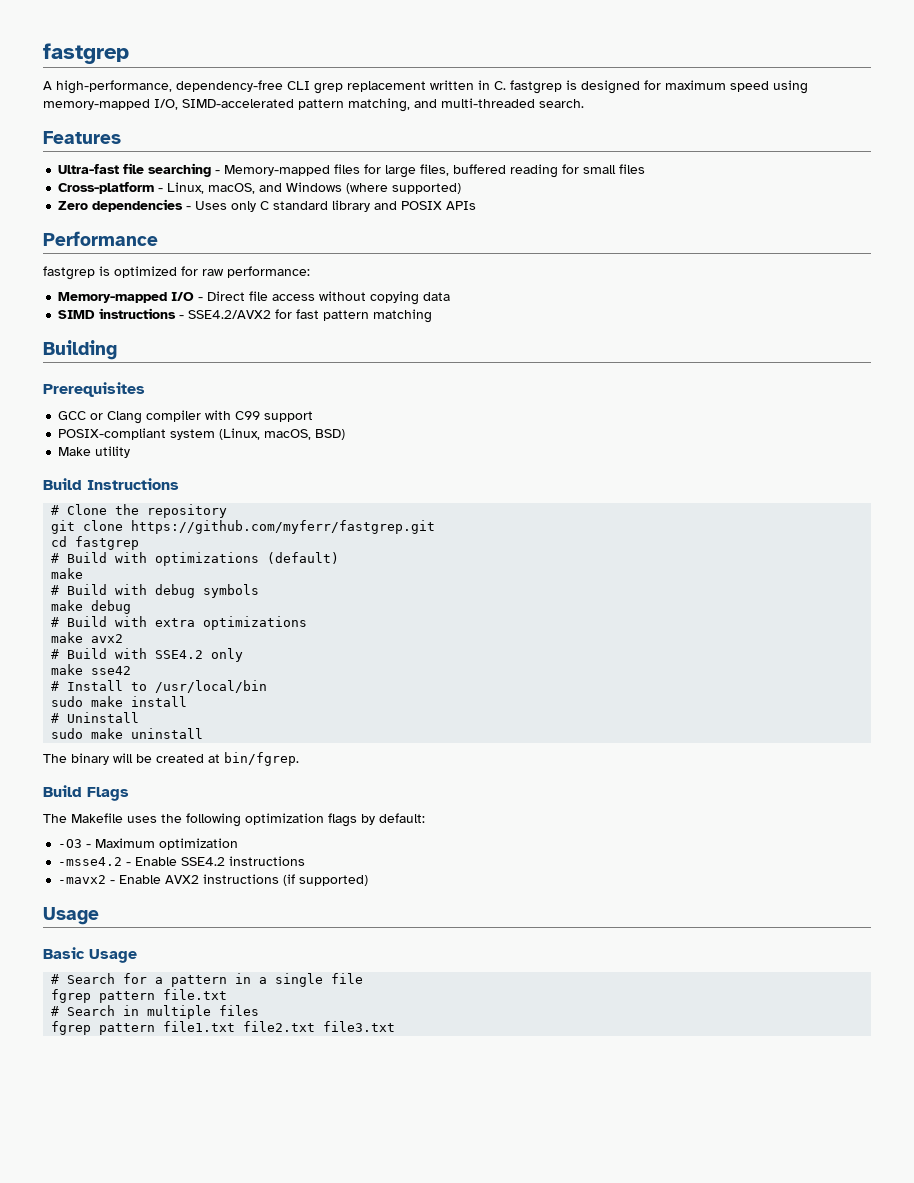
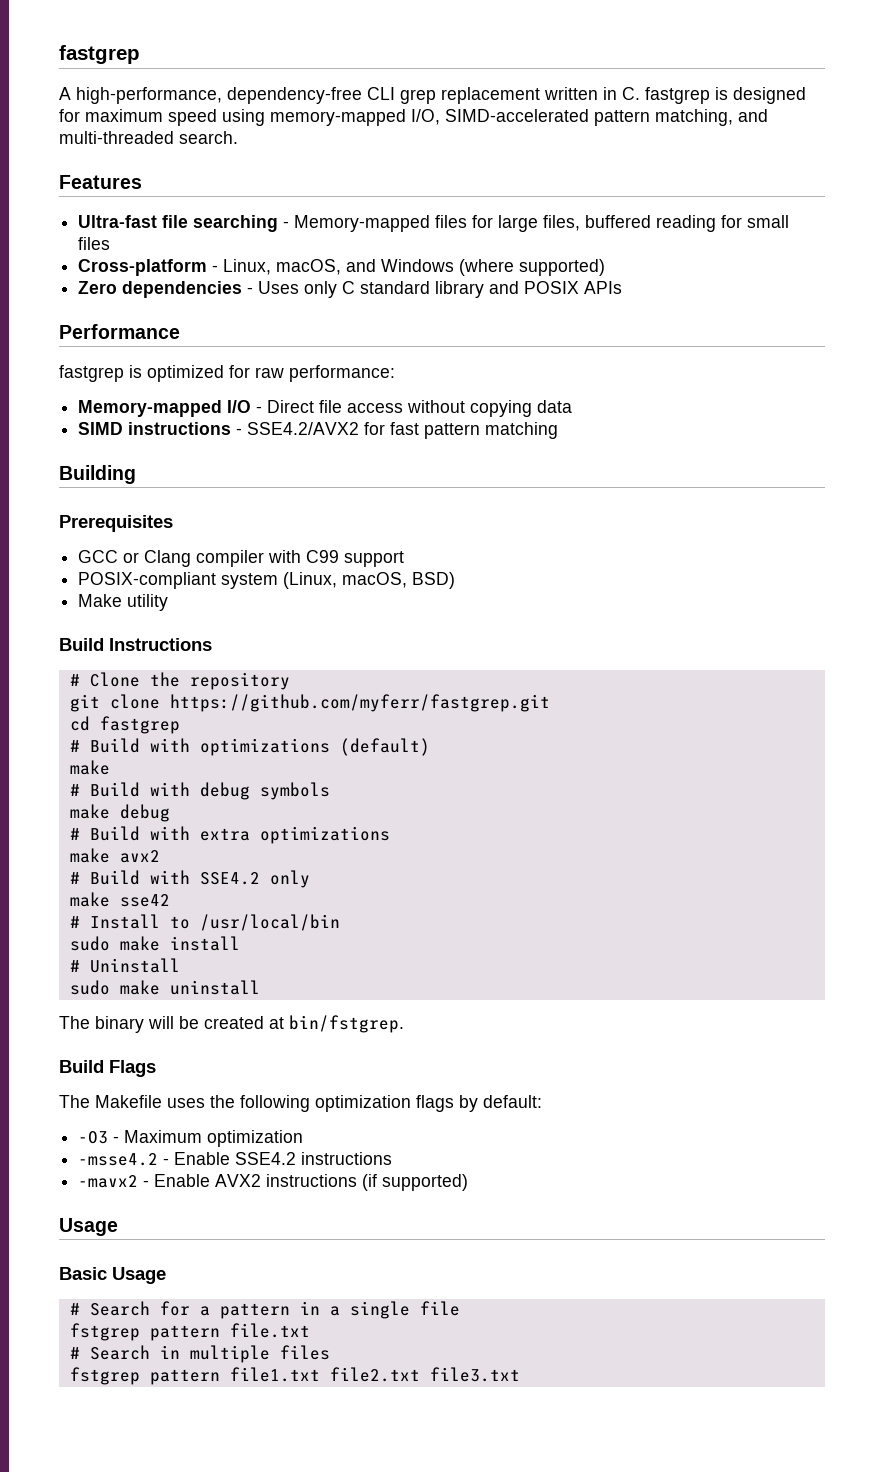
- The binary will be created at bin/fgrep.
+ The binary will be created at bin/fstgrep.
- fgrep pattern file.txt
+ fstgrep pattern file.txt
- fgrep pattern file1.txt file2.txt file3.txt
+ fstgrep pattern file1.txt file2.txt file3.txt

